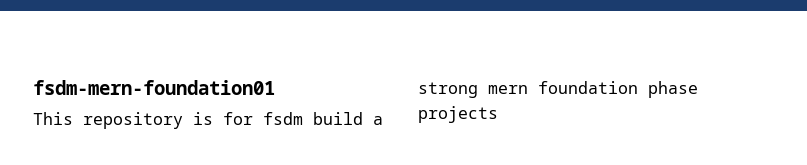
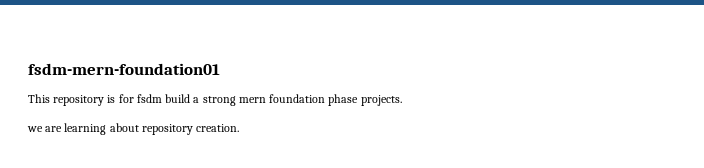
- This repository is for fsdm build a strong mern foundation phase projects
+ This repository is for fsdm build a strong mern foundation phase projects.
+ we are learning about repository creation.

